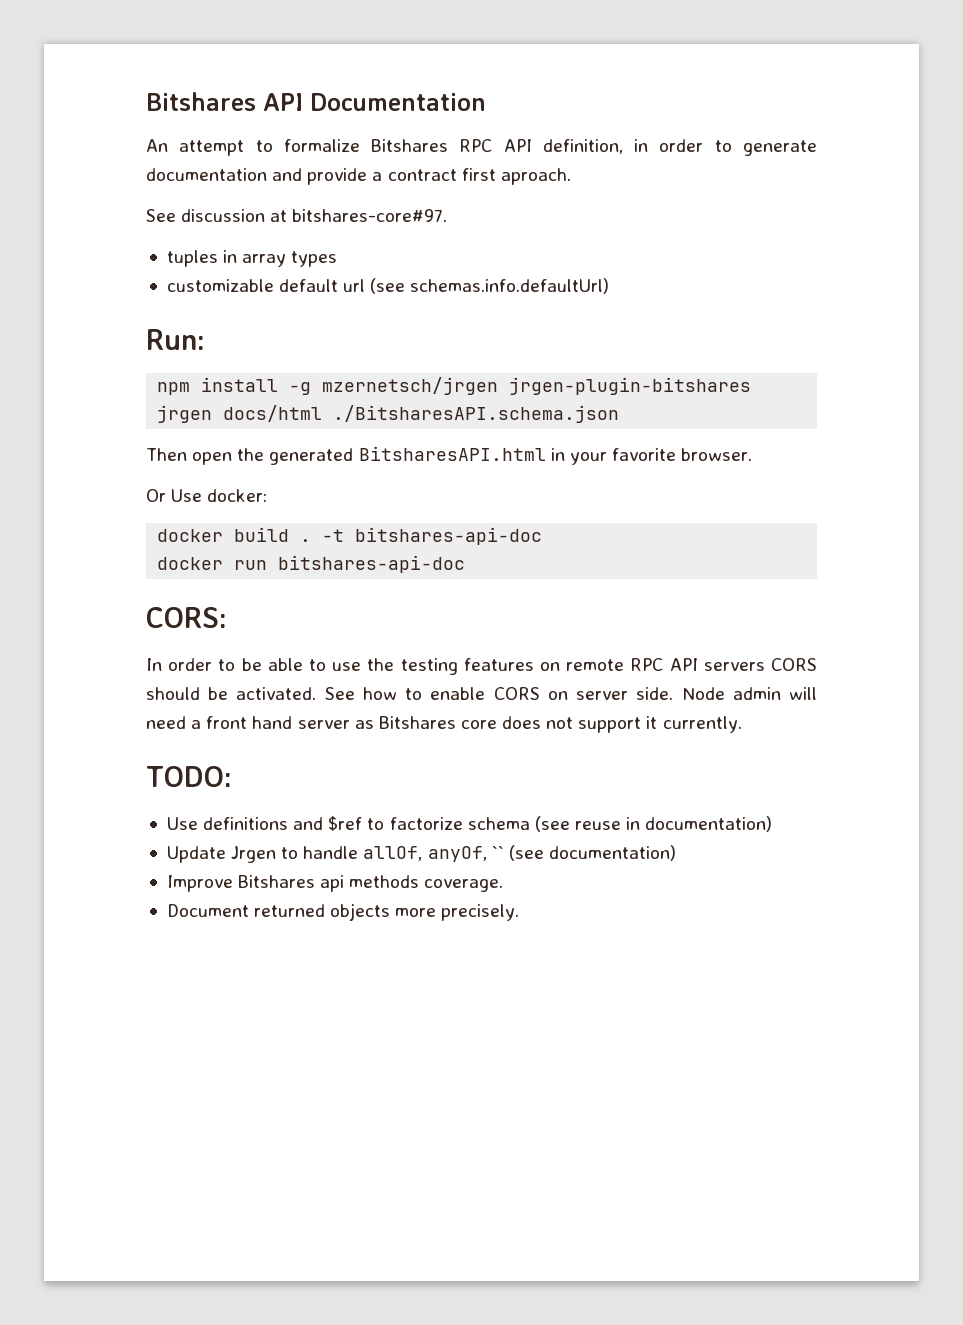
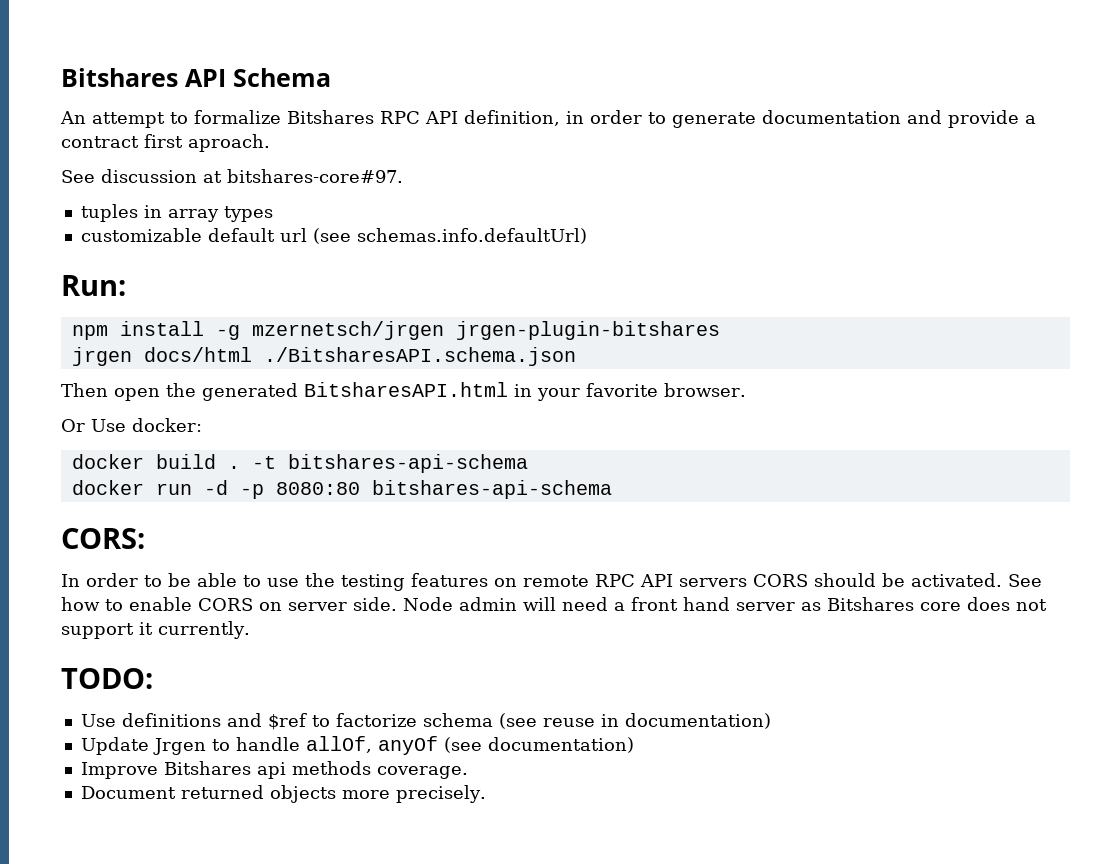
- Bitshares API Documentation
+ Bitshares API Schema
- -t bitshares-api-doc
+ -t bitshares-api-schema
- docker run bitshares-api-doc
+ docker run -d -p 8080:80 bitshares-api-schema
- Update Jrgen to handle allOf, anyOf, `` (see documentation)
+ Update Jrgen to handle allOf, anyOf (see documentation)

